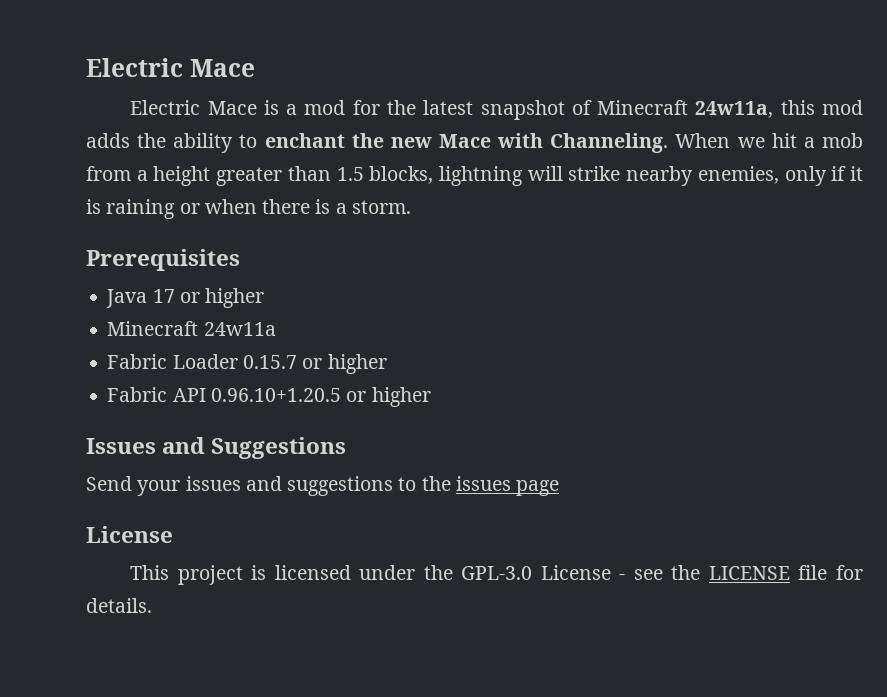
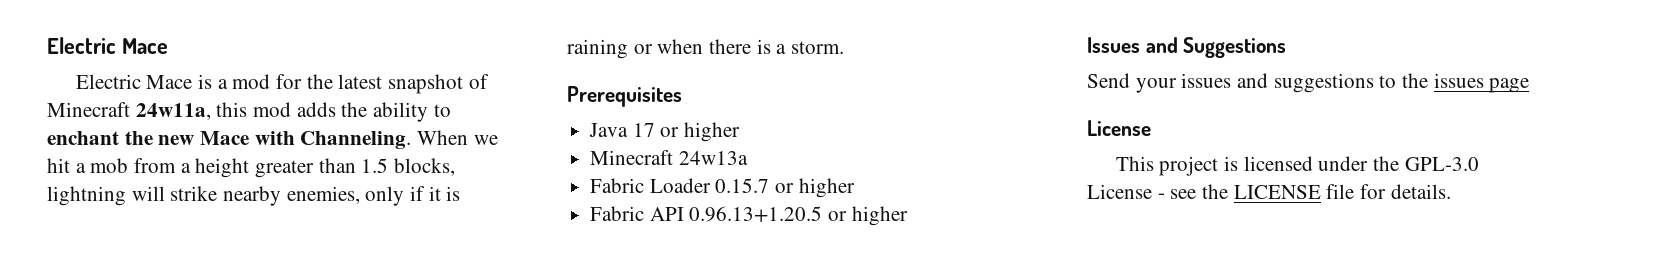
- Minecraft 24w11a
+ Minecraft 24w13a
- Fabric API 0.96.10+1.20.5 or higher
+ Fabric API 0.96.13+1.20.5 or higher

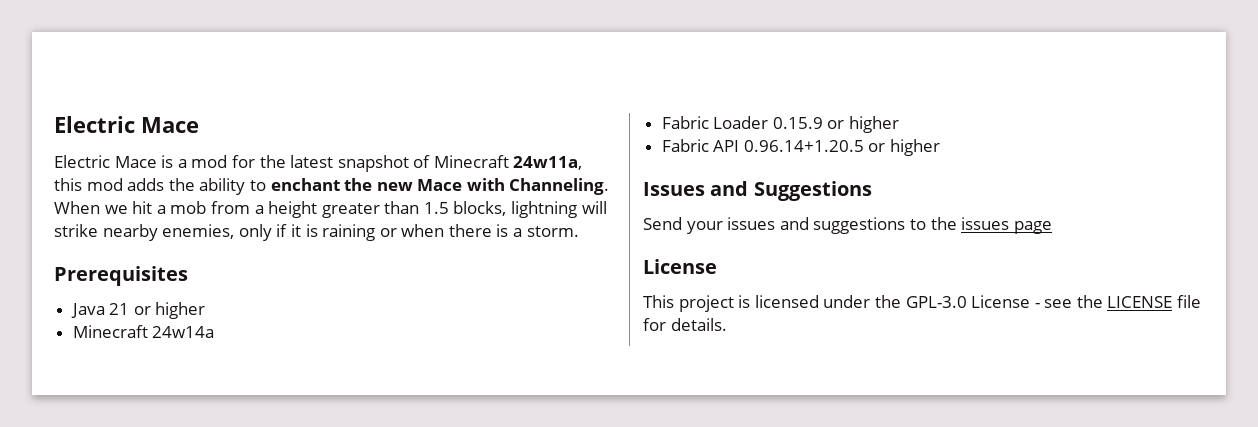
- Java 17 or higher
+ Java 21 or higher
- Minecraft 24w13a
+ Minecraft 24w14a
- Fabric Loader 0.15.7 or higher
+ Fabric Loader 0.15.9 or higher
- Fabric API 0.96.13+1.20.5 or higher
+ Fabric API 0.96.14+1.20.5 or higher

